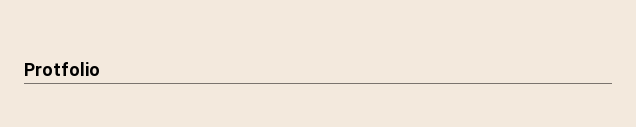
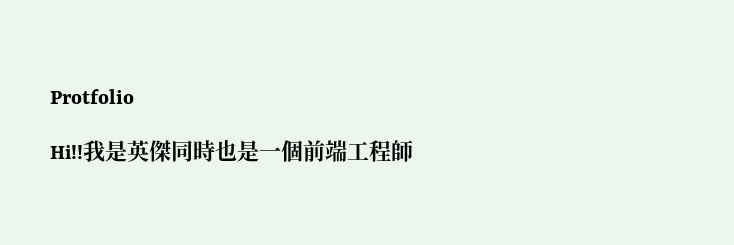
+ Hi!!我是英傑同時也是一個前端工程師

